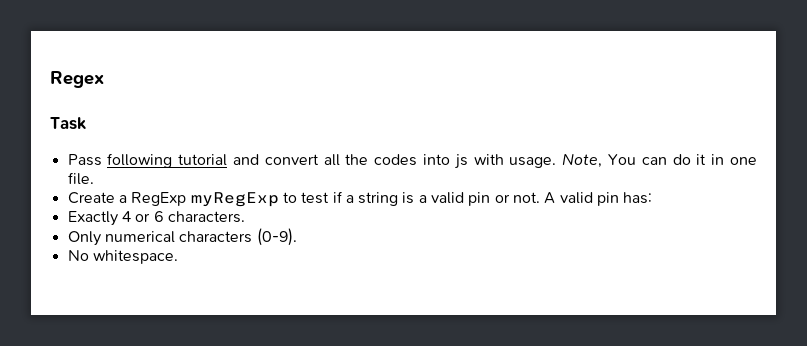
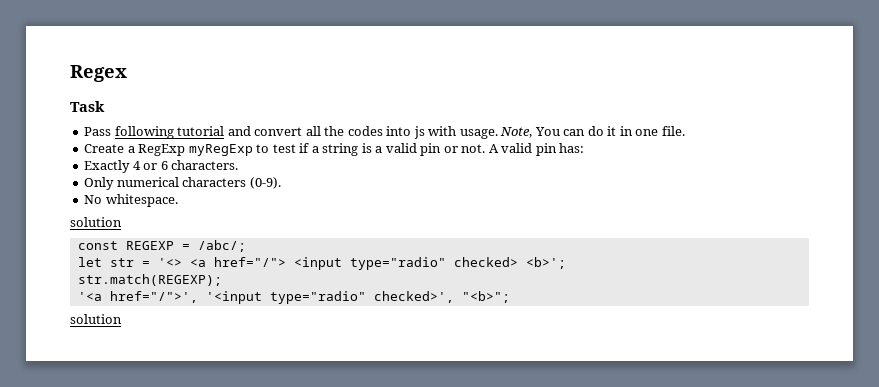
  No whitespace.
+ solution
+ const REGEXP = /abc/;
+ let str = '<> <a href="/"> <input type="radio" checked> <b>';
+ str.match(REGEXP);
+ '<a href="/">', '<input type="radio" checked>', "<b>";
+ solution

